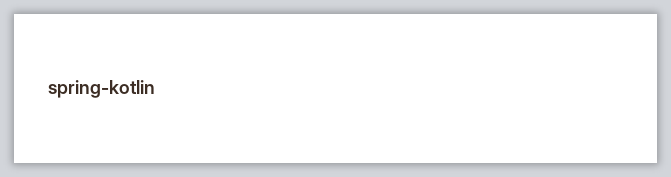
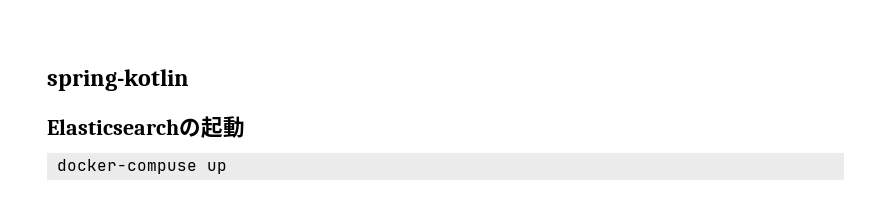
+ Elasticsearchの起動
+ docker-compuse up

